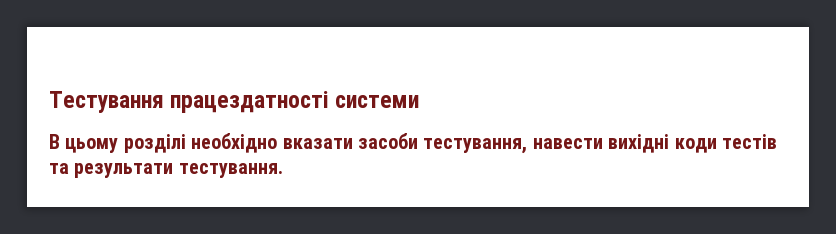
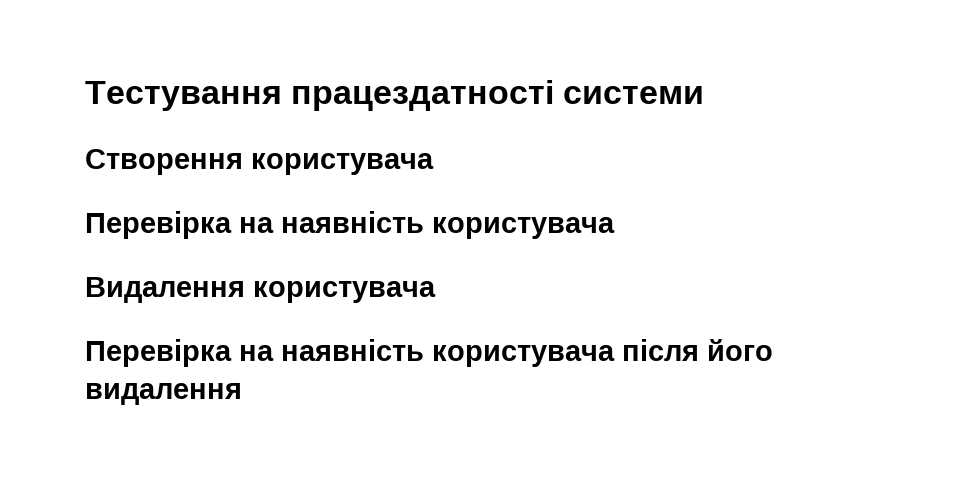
- В цьому розділі необхідно вказати засоби тестування, навести вихідні коди тестів та результати тестування.
+ Створення користувача
+ Перевірка на наявність користувача
+ Видалення користувача
+ Перевірка на наявність користувача після його видалення

